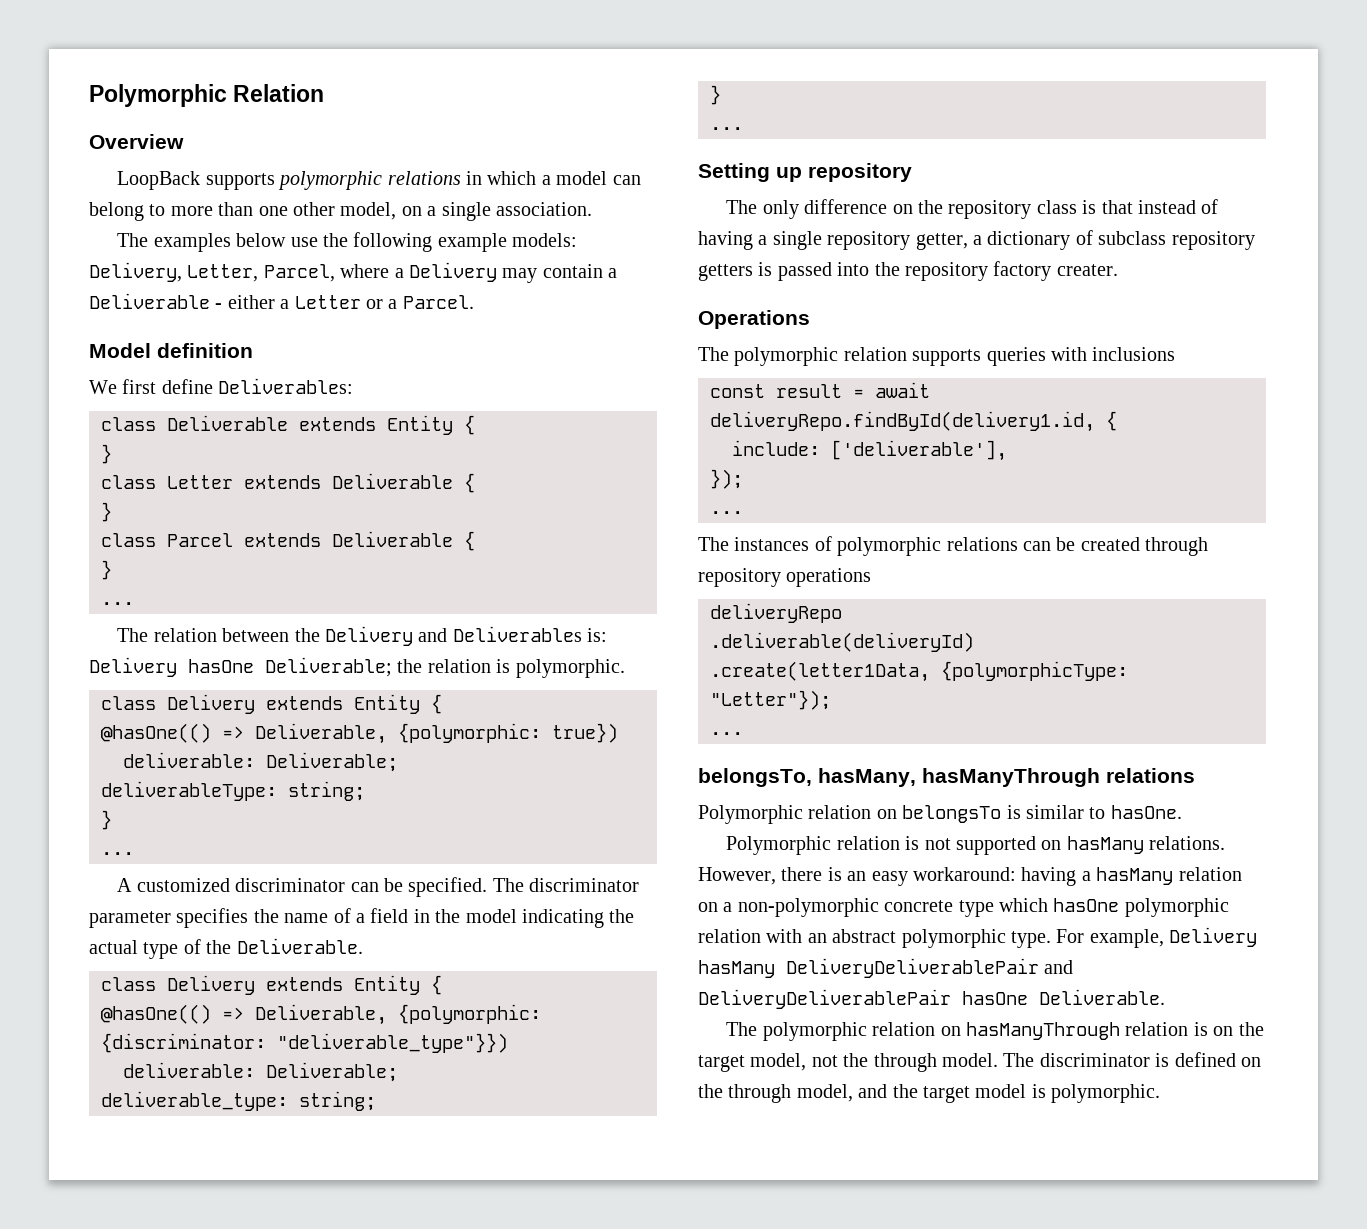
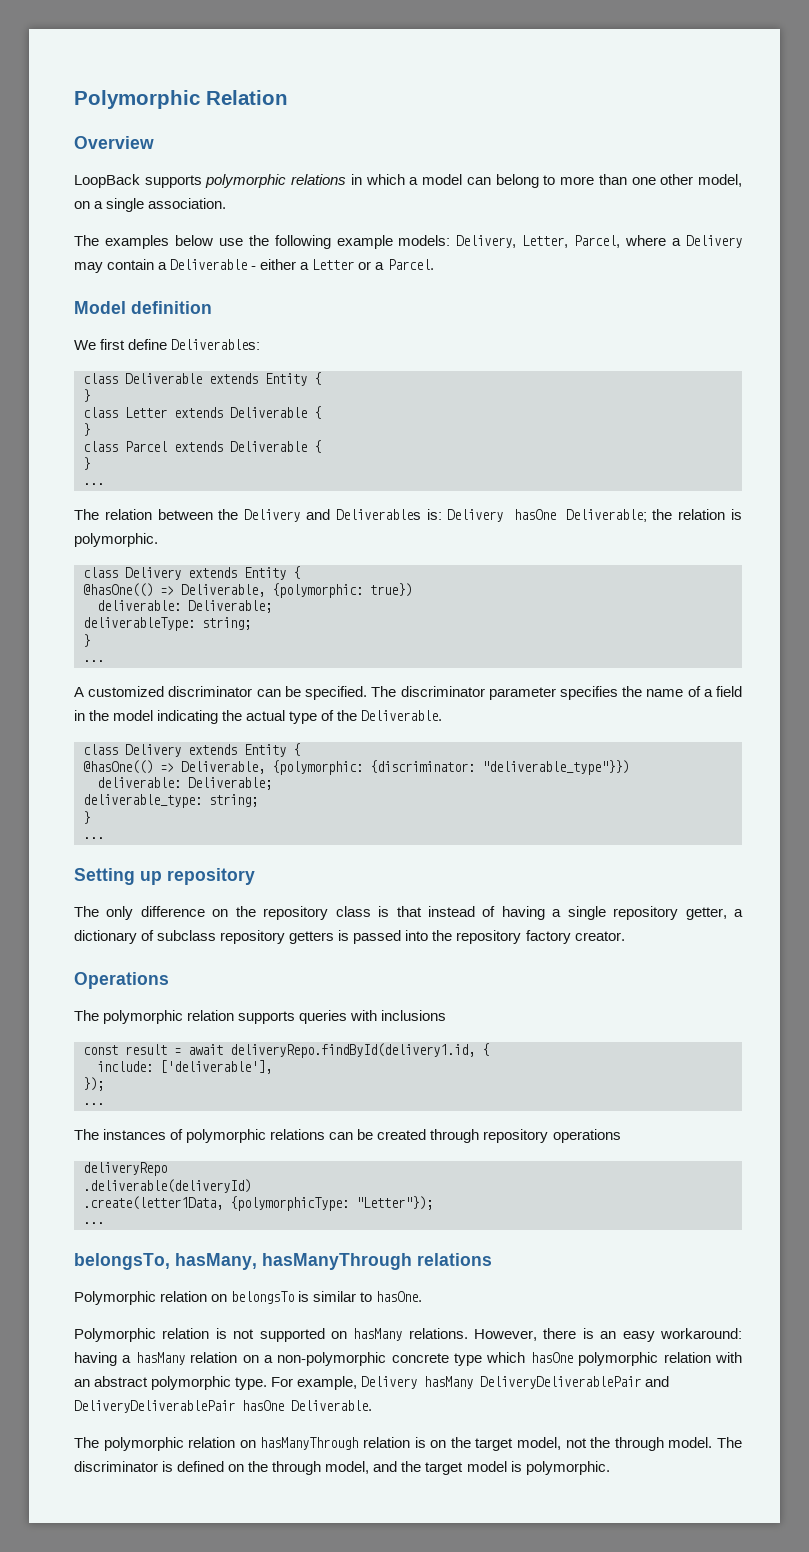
- The only difference on the repository class is that instead of having a single repository getter, a dictionary of subclass repository getters is passed into the repository factory creater.
+ The only difference on the repository class is that instead of having a single repository getter, a dictionary of subclass repository getters is passed into the repository factory creator.

